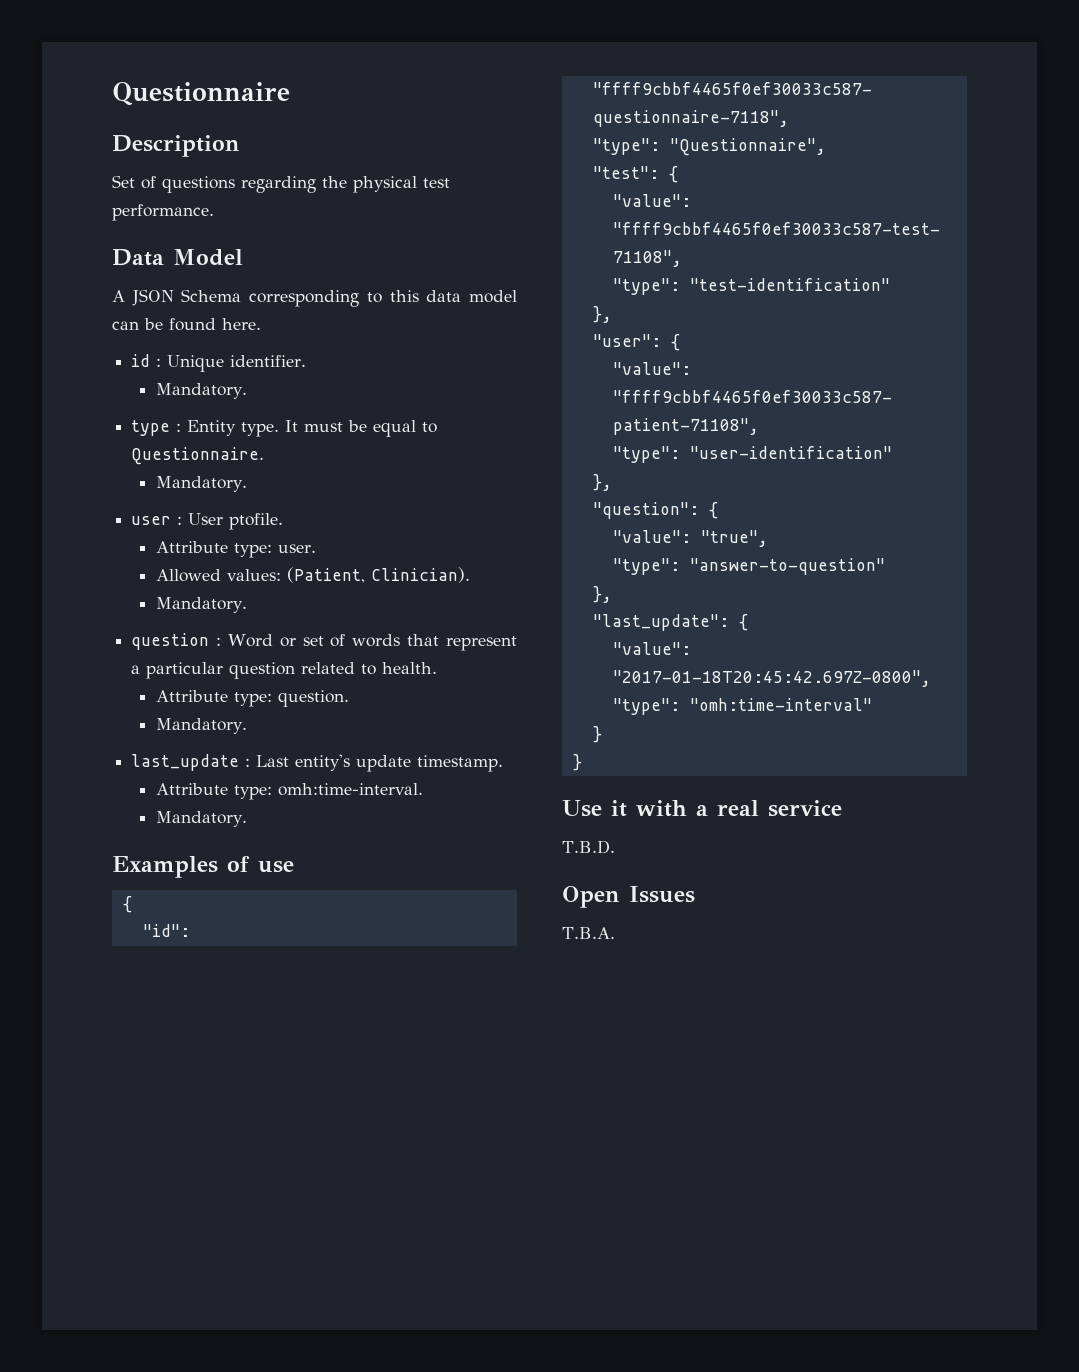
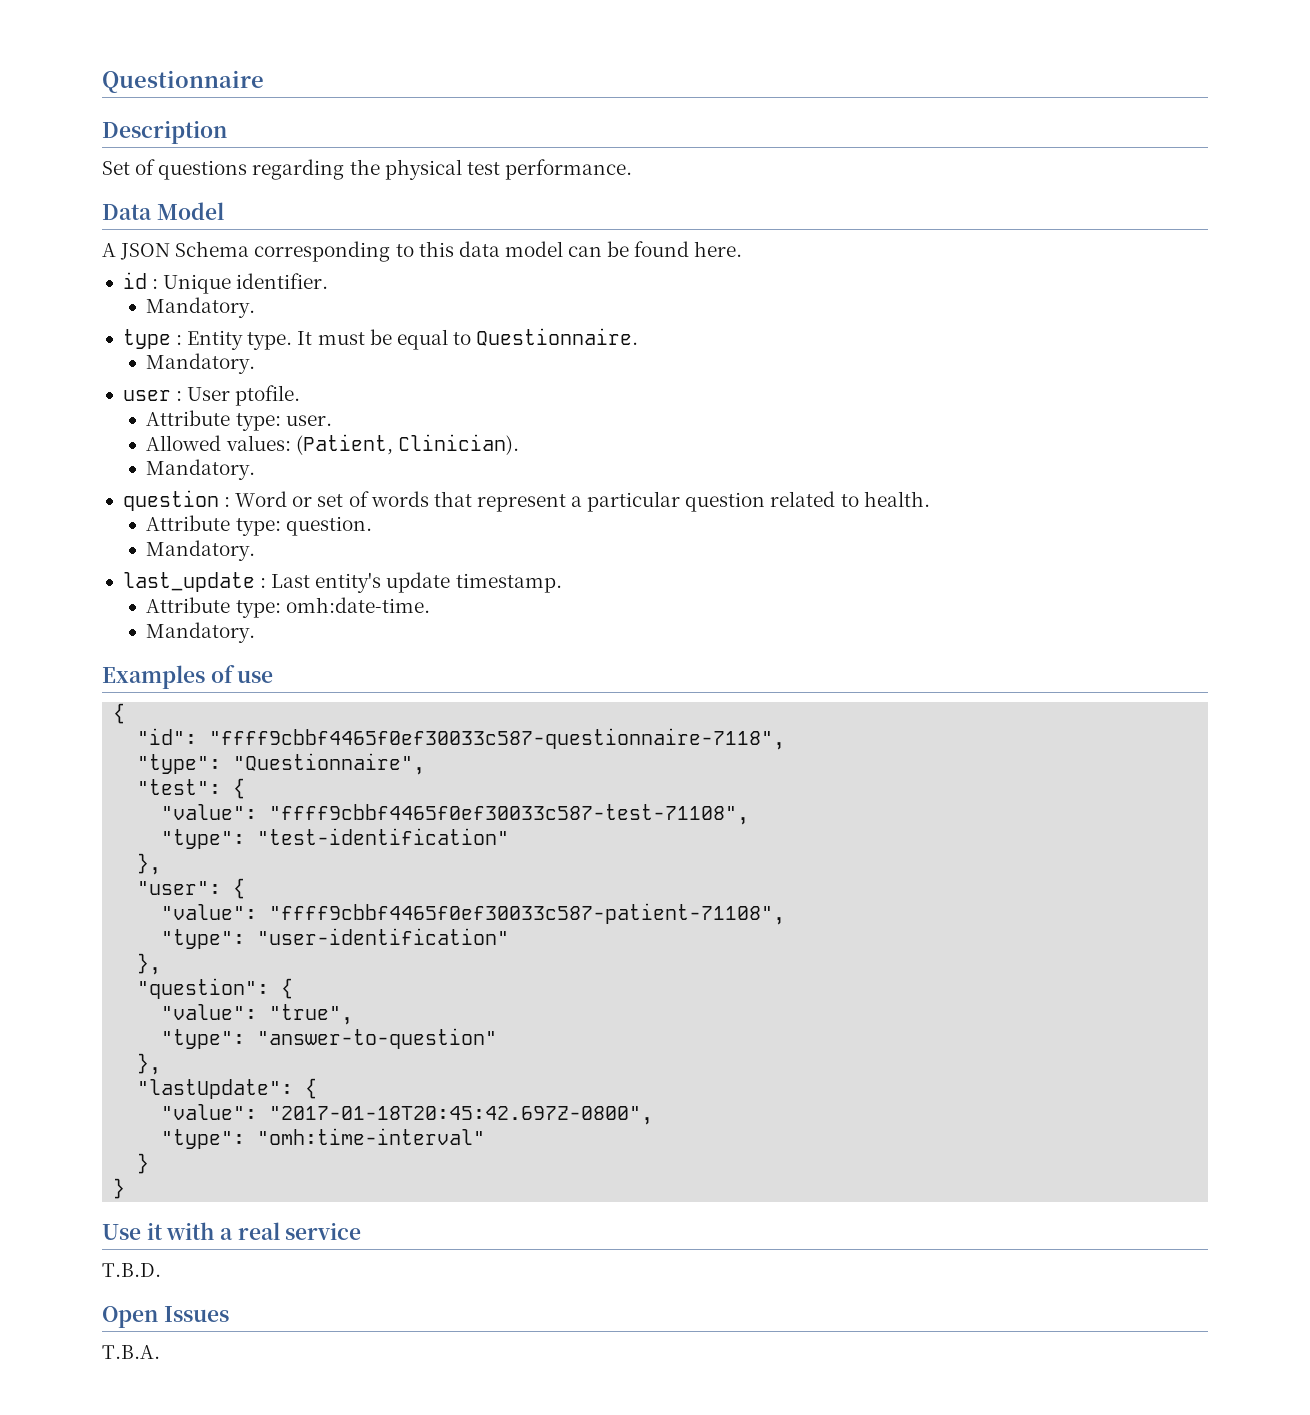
- Attribute type: omh:time-interval.
+ Attribute type: omh:date-time.
- "last_update": {
+ "lastUpdate": {

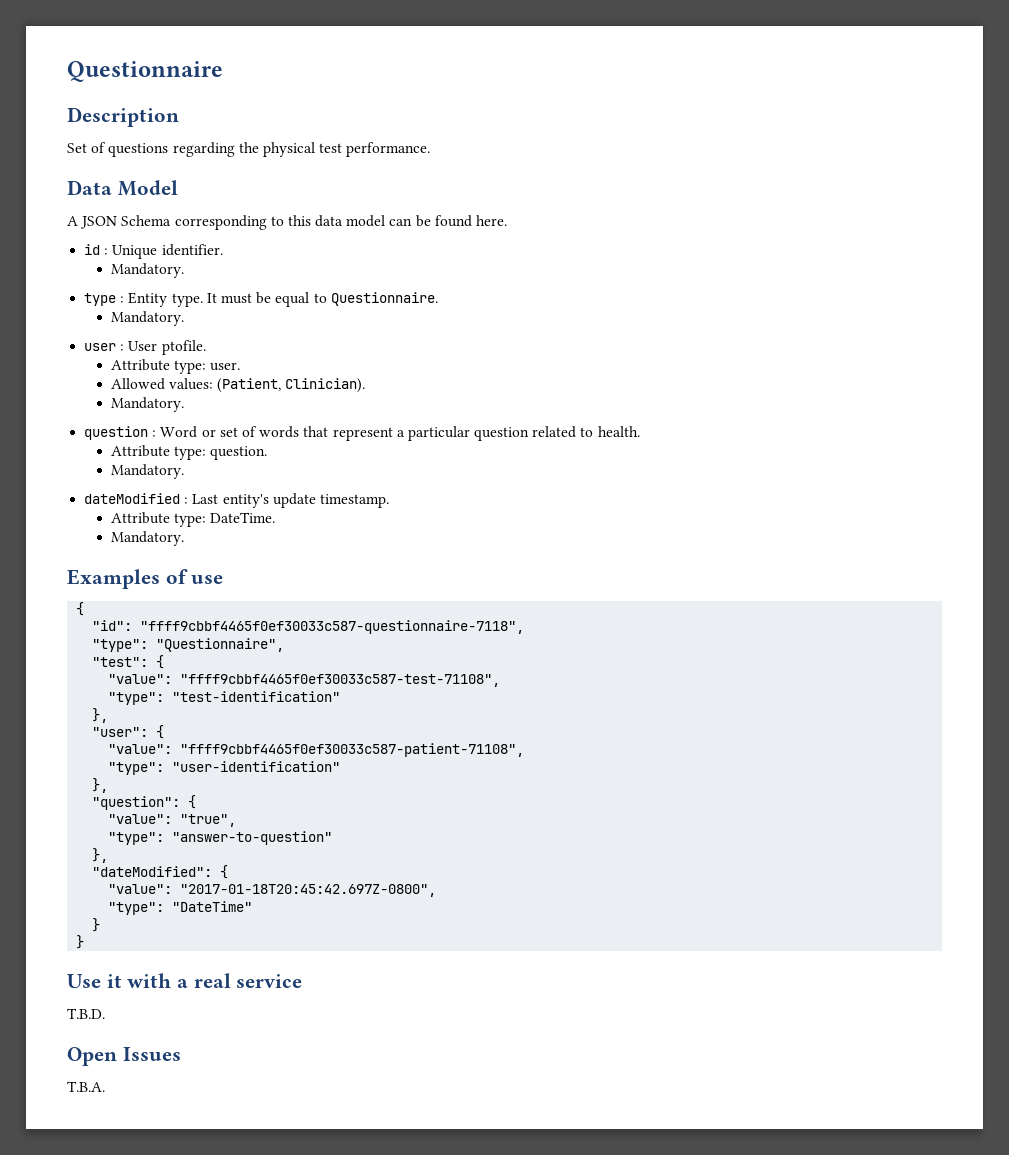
- last_update : Last entity's update timestamp.
+ dateModified : Last entity's update timestamp.
- Attribute type: omh:date-time.
+ Attribute type: DateTime.
- "lastUpdate": {
+ "dateModified": {
- "type": "omh:time-interval"
+ "type": "DateTime"

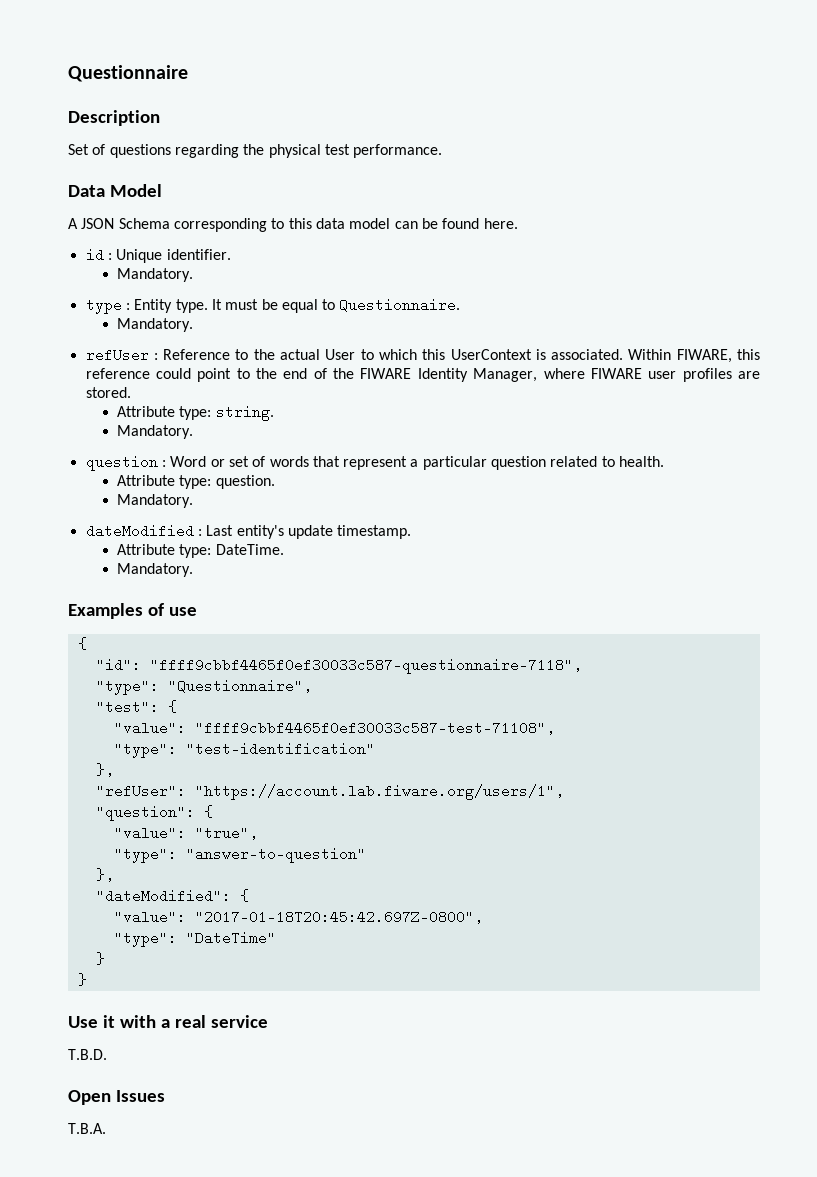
- user : User ptofile.
- Attribute type: user.
- Allowed values: (Patient, Clinician).
+ refUser : Reference to the actual User to which this UserContext is associated. Within FIWARE, this reference could point to the end of the FIWARE Identity Manager, where FIWARE user profiles are stored.
+ Attribute type: string.
- "user": {
- "value": "ffff9cbbf4465f0ef30033c587-patient-71108",
- "type": "user-identification"
- },
+ "refUser": "https://account.lab.fiware.org/users/1",

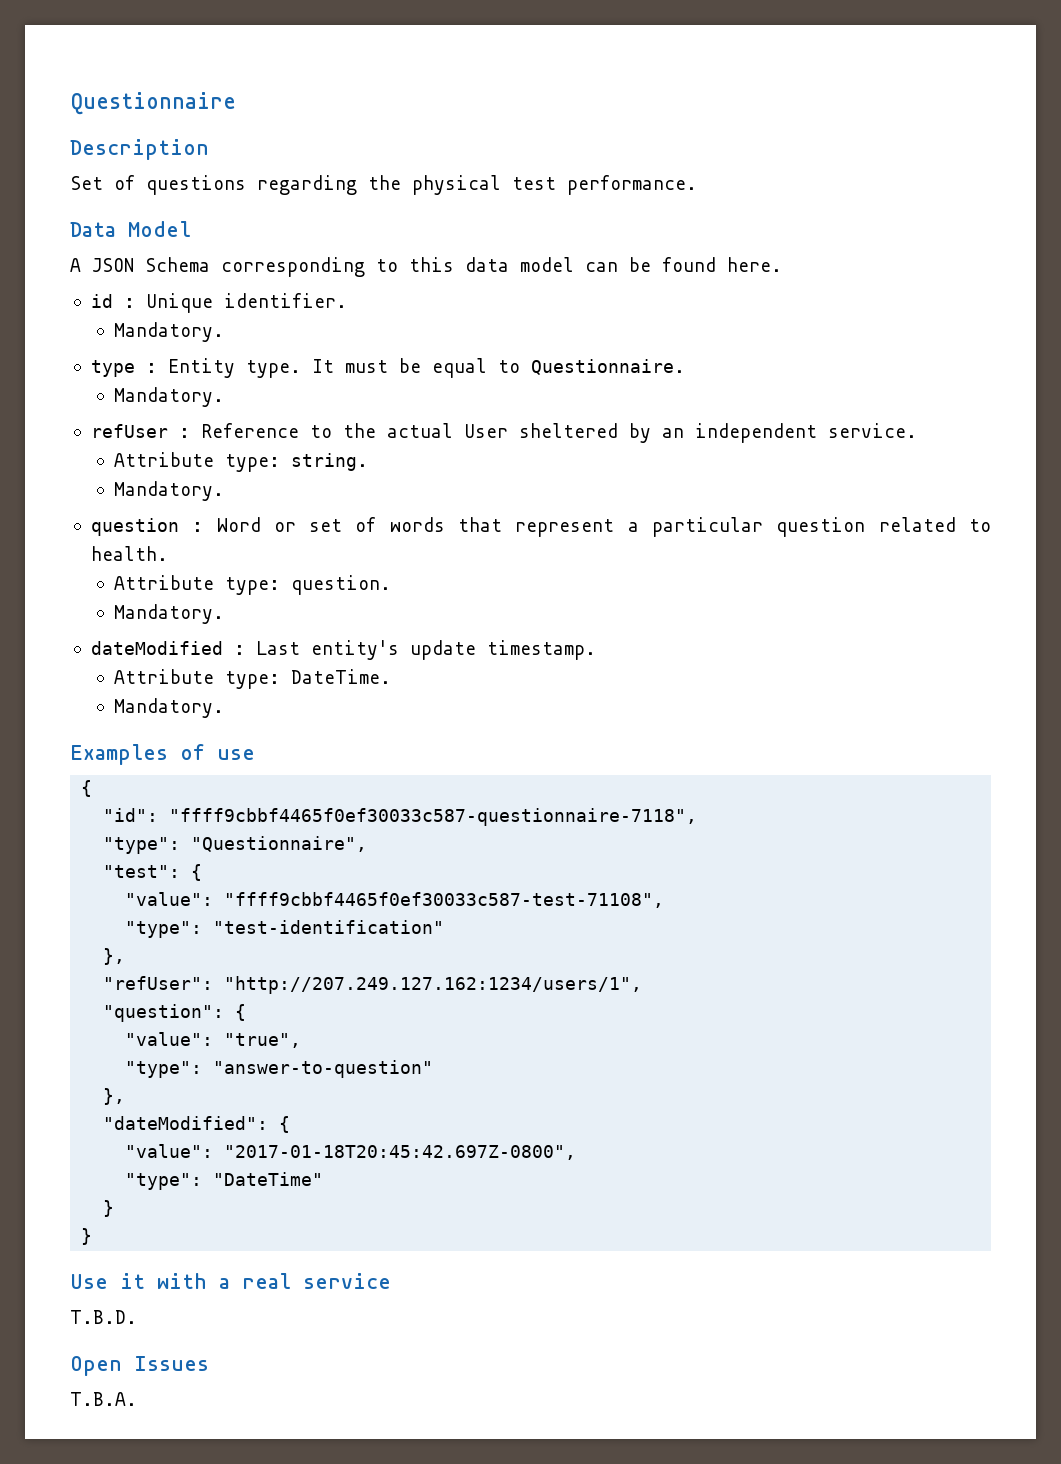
- refUser : Reference to the actual User to which this UserContext is associated. Within FIWARE, this reference could point to the end of the FIWARE Identity Manager, where FIWARE user profiles are stored.
+ refUser : Reference to the actual User sheltered by an independent service.
- "refUser": "https://account.lab.fiware.org/users/1",
+ "refUser": "http://207.249.127.162:1234/users/1",

